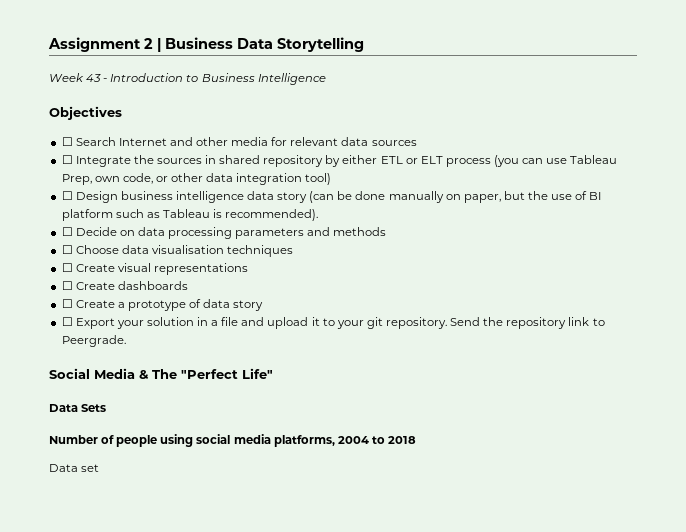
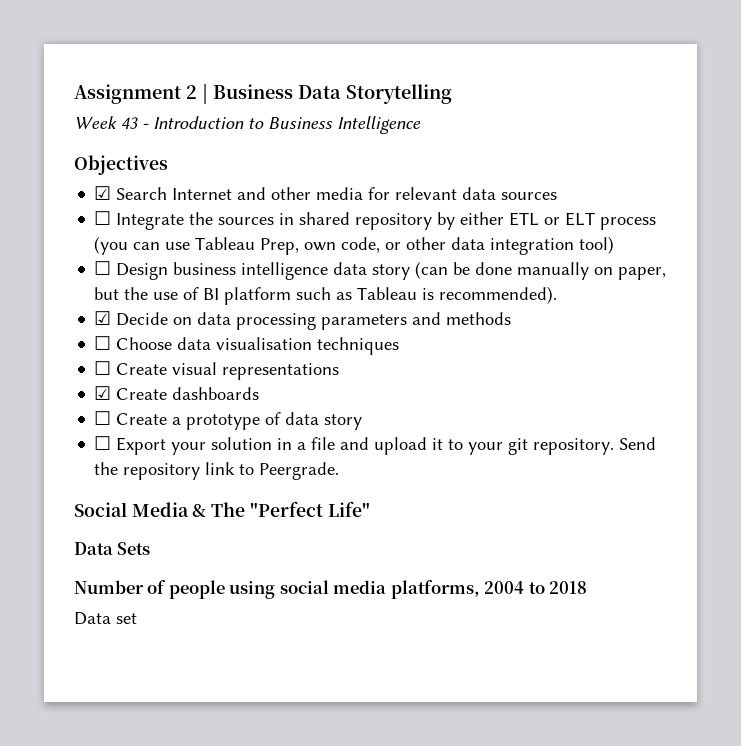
- ☐ Search Internet and other media for relevant data sources
+ ☑ Search Internet and other media for relevant data sources
- ☐ Decide on data processing parameters and methods
+ ☑ Decide on data processing parameters and methods
- ☐ Create dashboards
+ ☑ Create dashboards

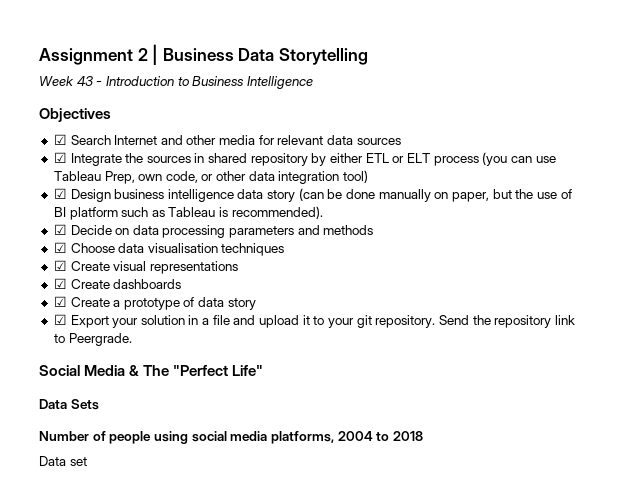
- ☐ Integrate the sources in shared repository by either ETL or ELT process (you can use Tableau Prep, own code, or other data integration tool)
+ ☑ Integrate the sources in shared repository by either ETL or ELT process (you can use Tableau Prep, own code, or other data integration tool)
- ☐ Design business intelligence data story (can be done manually on paper, but the use of BI platform such as Tableau is recommended).
+ ☑ Design business intelligence data story (can be done manually on paper, but the use of BI platform such as Tableau is recommended).
- ☐ Choose data visualisation techniques
+ ☑ Choose data visualisation techniques
- ☐ Create visual representations
+ ☑ Create visual representations
- ☐ Create a prototype of data story
+ ☑ Create a prototype of data story
- ☐ Export your solution in a file and upload it to your git repository.
+ ☑ Export your solution in a file and upload it to your git repository.

